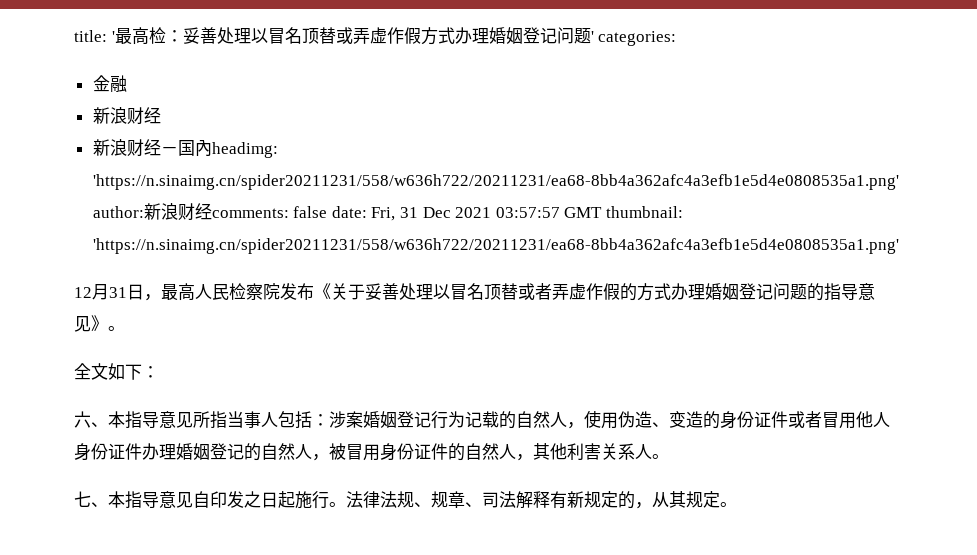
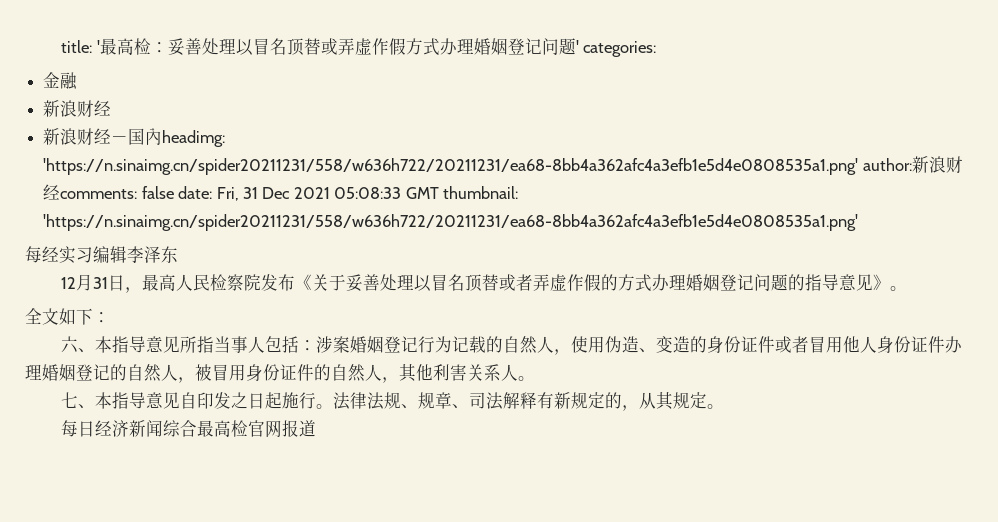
- 新浪财经－国內headimg: 'https://n.sinaimg.cn/spider20211231/558/w636h722/20211231/ea68-8bb4a362afc4a3efb1e5d4e0808535a1.png' author:新浪财经comments: false date: Fri, 31 Dec 2021 03:57:57 GMT thumbnail: 'https://n.sinaimg.cn/spider20211231/558/w636h722/20211231/ea68-8bb4a362afc4a3efb1e5d4e0808535a1.png'
+ 新浪财经－国內headimg: 'https://n.sinaimg.cn/spider20211231/558/w636h722/20211231/ea68-8bb4a362afc4a3efb1e5d4e0808535a1.png' author:新浪财经comments: false date: Fri, 31 Dec 2021 05:08:33 GMT thumbnail: 'https://n.sinaimg.cn/spider20211231/558/w636h722/20211231/ea68-8bb4a362afc4a3efb1e5d4e0808535a1.png'
+ 每经实习编辑李泽东
+ 每日经济新闻综合最高检官网报道

